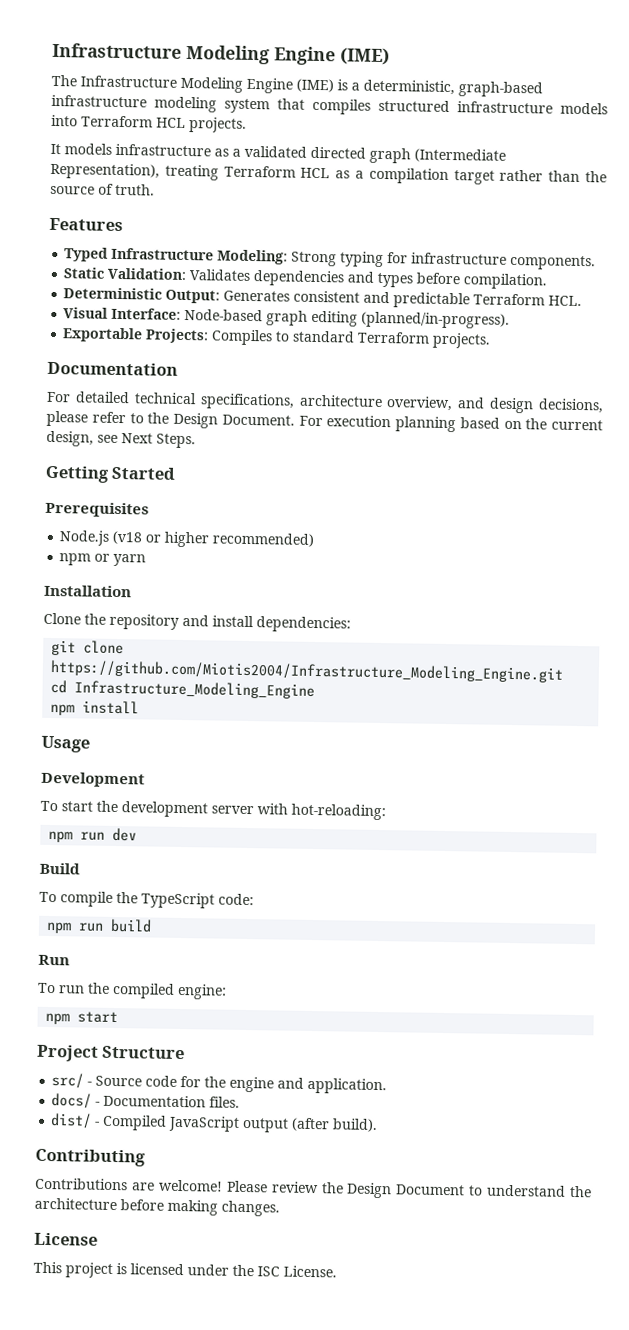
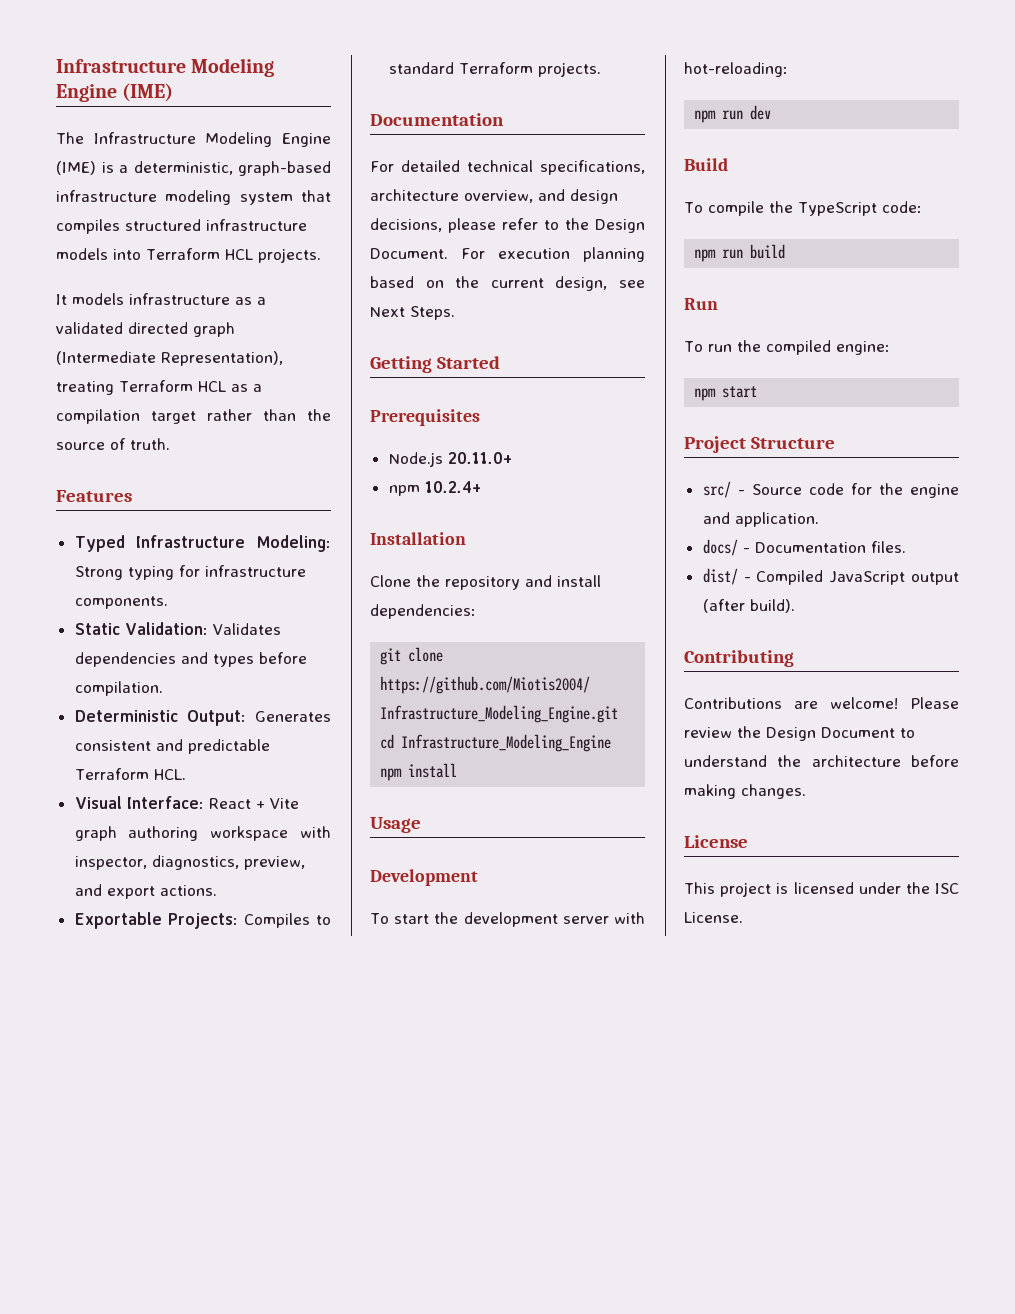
- Visual Interface: Node-based graph editing (planned/in-progress).
+ Visual Interface: React + Vite graph authoring workspace with inspector, diagnostics, preview, and export actions.
- Node.js (v18 or higher recommended)
- npm or yarn
+ Node.js 20.11.0+
+ npm 10.2.4+

